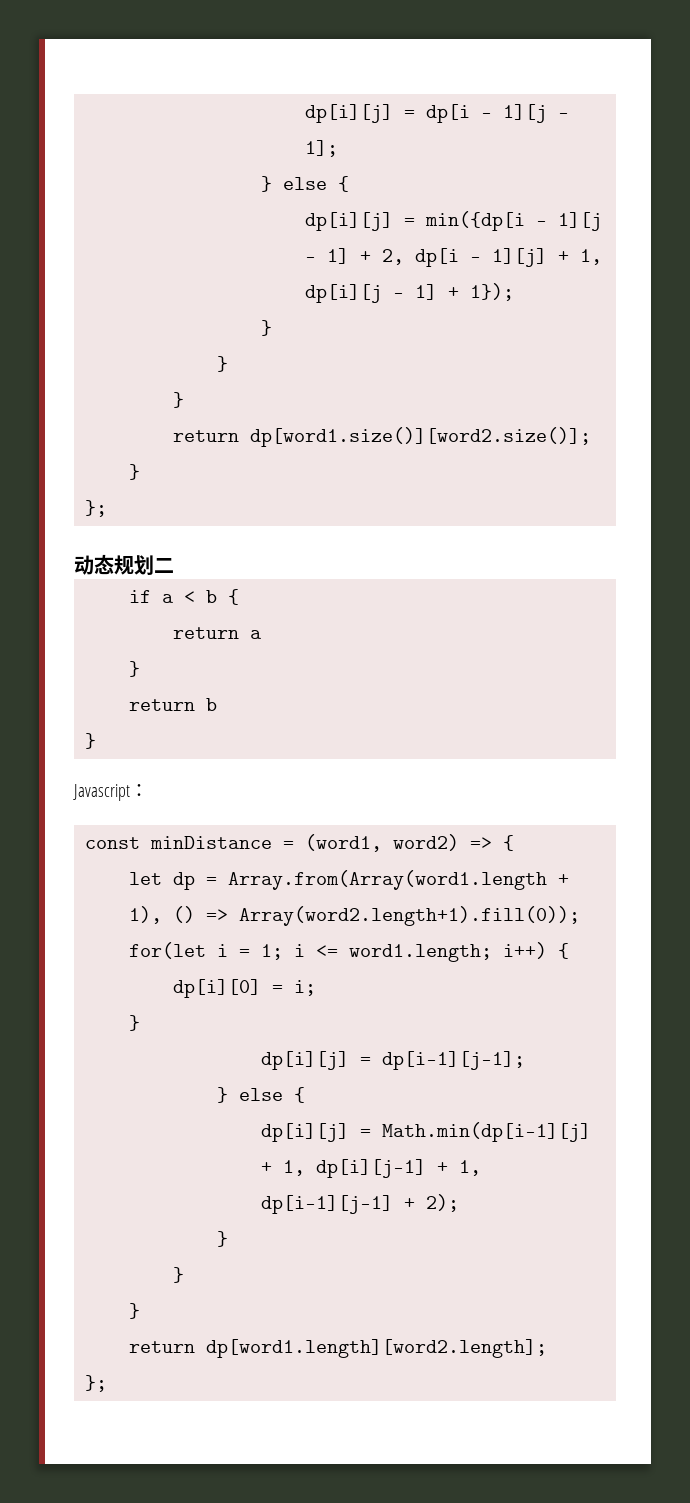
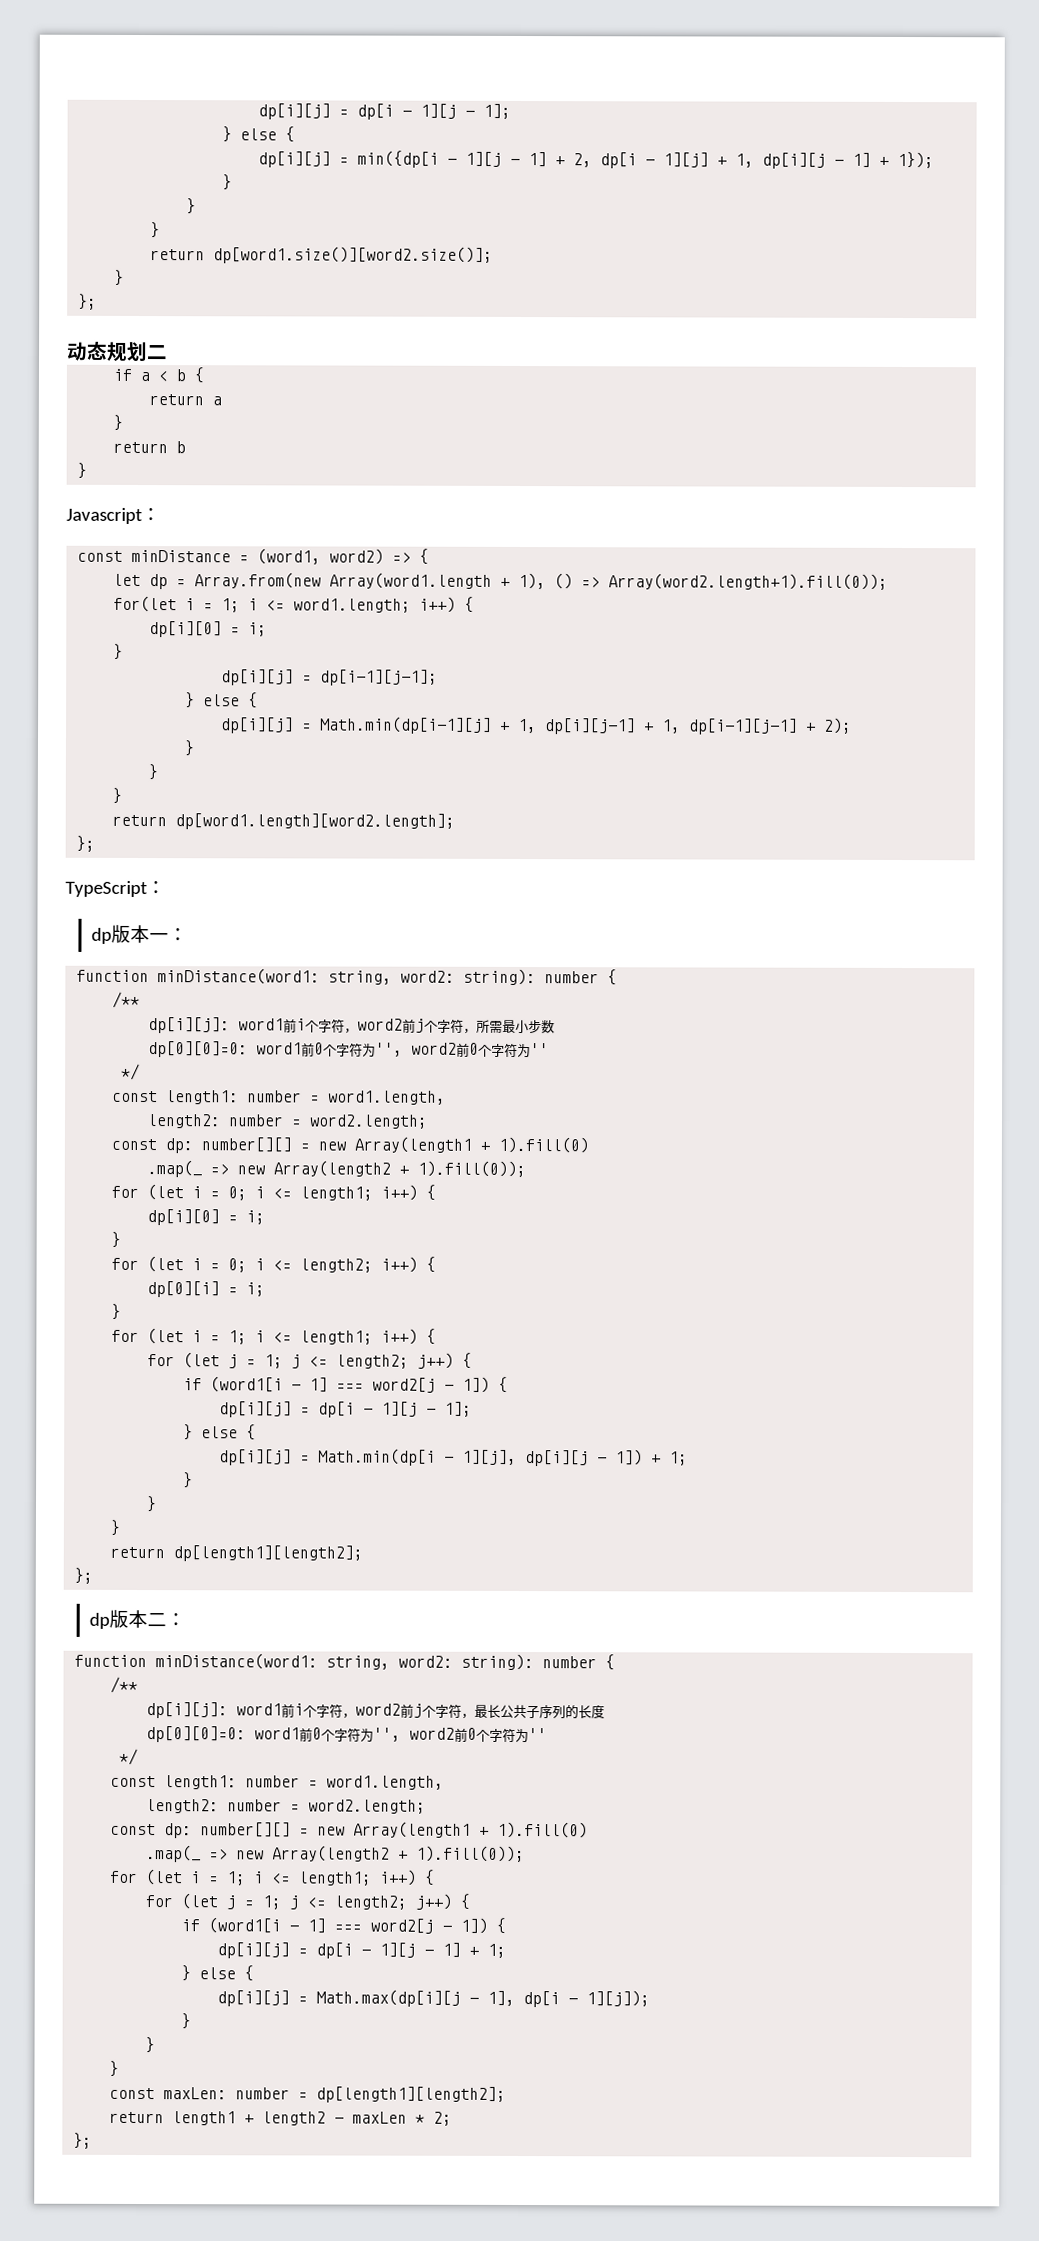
- let dp = Array.from(Array(word1.length + 1), () => Array(word2.length+1).fill(0));
+ let dp = Array.from(new Array(word1.length + 1), () => Array(word2.length+1).fill(0));
+ TypeScript：
+ dp版本一：
+ function minDistance(word1: string, word2: string): number {
+ /**
+ dp[i][j]: word1前i个字符，word2前j个字符，所需最小步数
+ dp[0][0]=0: word1前0个字符为'', word2前0个字符为''
+ */
+ const length1: number = word1.length,
+ length2: number = word2.length;
+ const dp: number[][] = new Array(length1 + 1).fill(0)
+ .map(_ => new Array(length2 + 1).fill(0));
+ for (let i = 0; i <= length1; i++) {
+ dp[i][0] = i;
+ }
+ for (let i = 0; i <= length2; i++) {
+ dp[0][i] = i;
+ }
+ for (let i = 1; i <= length1; i++) {
+ for (let j = 1; j <= length2; j++) {
+ if (word1[i - 1] === word2[j - 1]) {
+ dp[i][j] = dp[i - 1][j - 1];
+ } else {
+ dp[i][j] = Math.min(dp[i - 1][j], dp[i][j - 1]) + 1;
+ }
+ }
+ }
+ return dp[length1][length2];
+ };
+ dp版本二：
+ function minDistance(word1: string, word2: string): number {
+ /**
+ dp[i][j]: word1前i个字符，word2前j个字符，最长公共子序列的长度
+ dp[0][0]=0: word1前0个字符为'', word2前0个字符为''
+ */
+ const length1: number = word1.length,
+ length2: number = word2.length;
+ const dp: number[][] = new Array(length1 + 1).fill(0)
+ .map(_ => new Array(length2 + 1).fill(0));
+ for (let i = 1; i <= length1; i++) {
+ for (let j = 1; j <= length2; j++) {
+ if (word1[i - 1] === word2[j - 1]) {
+ dp[i][j] = dp[i - 1][j - 1] + 1;
+ } else {
+ dp[i][j] = Math.max(dp[i][j - 1], dp[i - 1][j]);
+ }
+ }
+ }
+ const maxLen: number = dp[length1][length2];
+ return length1 + length2 - maxLen * 2;
+ };

